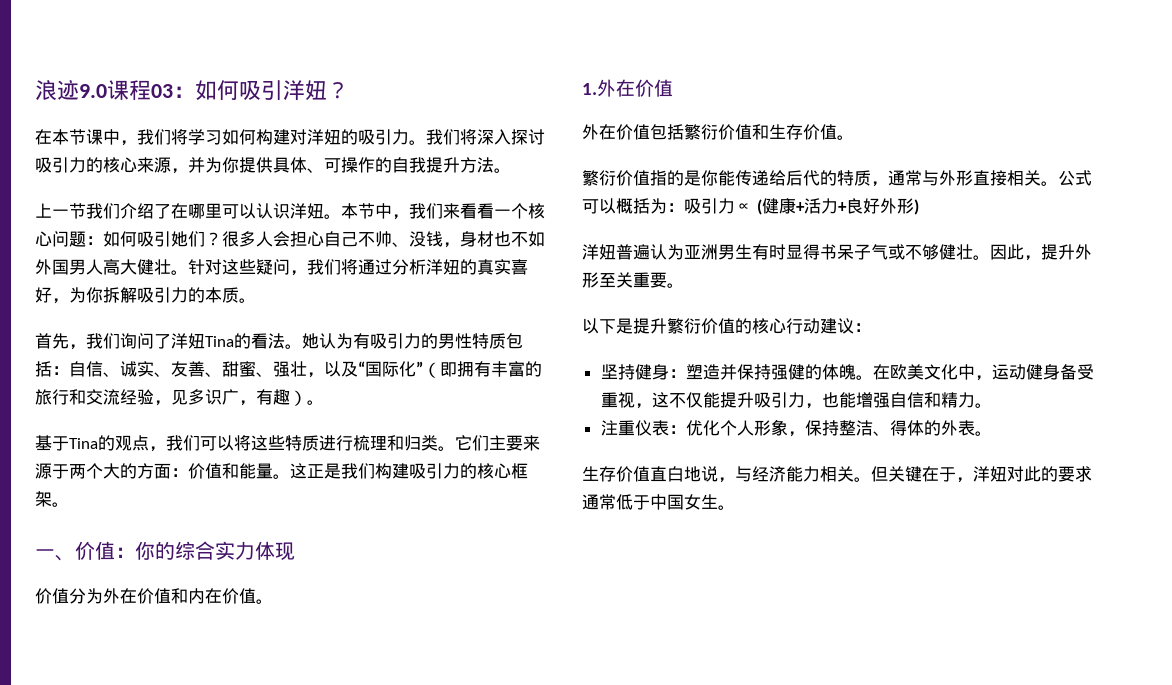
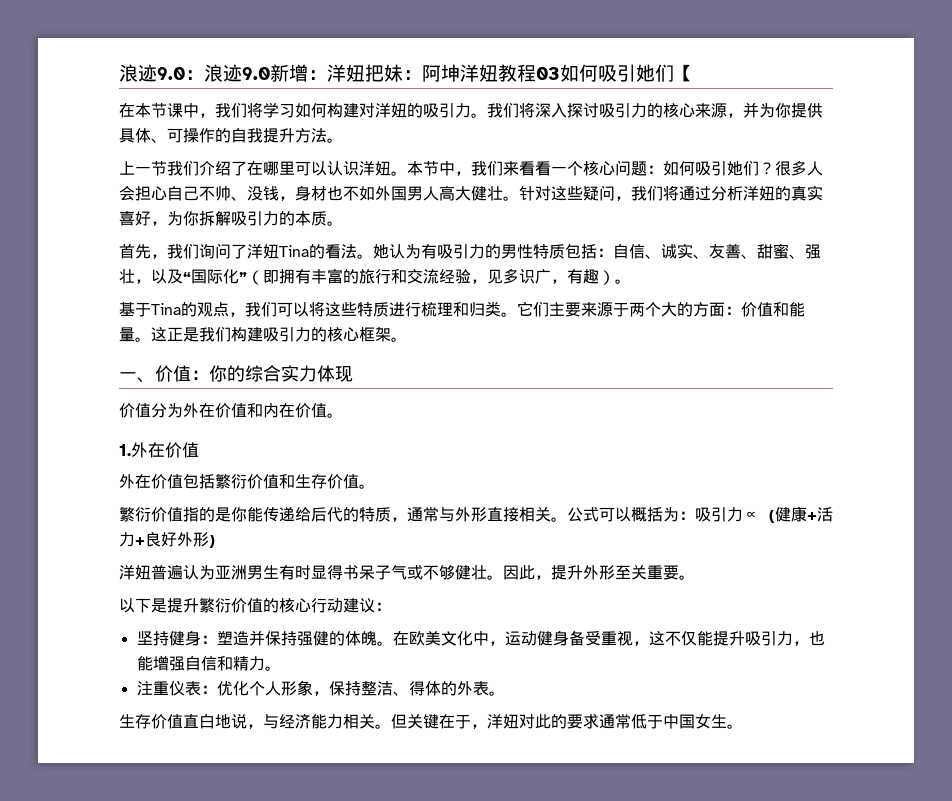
- 浪迹9.0课程03：如何吸引洋妞？
+ 浪迹9.0：浪迹9.0新增：洋妞把妹：阿坤洋妞教程03如何吸引她们【

